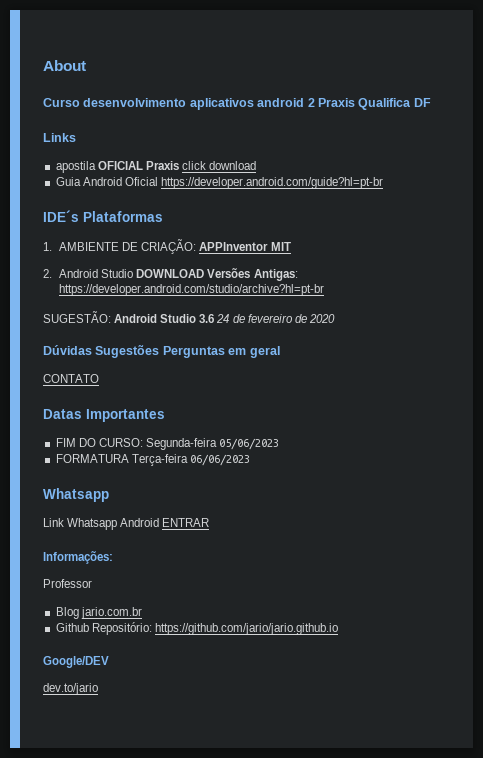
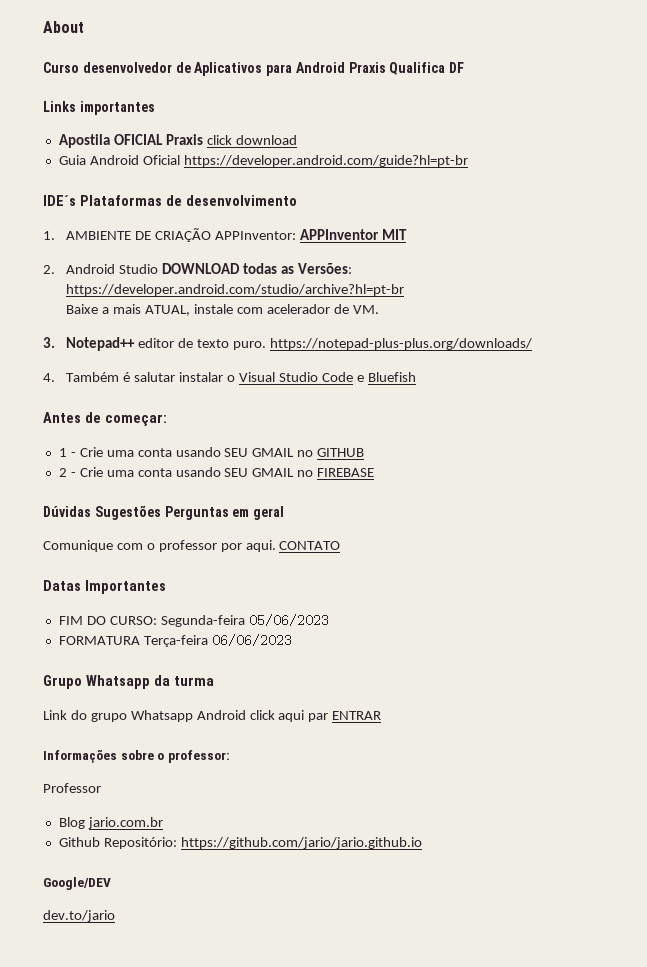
- Curso desenvolvimento aplicativos android 2 Praxis Qualifica DF
+ Curso desenvolvedor de Aplicativos para Android Praxis Qualifica DF
- Links
- apostila OFICIAL Praxis click download
+ Links importantes
+ Apostila OFICIAL Praxis click download
- IDE´s Plataformas
+ IDE´s Plataformas de desenvolvimento
- 1. AMBIENTE DE CRIAÇÃO: APPInventor MIT
+ 1. AMBIENTE DE CRIAÇÃO APPInventor: APPInventor MIT
- 2. Android Studio DOWNLOAD Versões Antigas: https://developer.android.com/studio/archive?hl=pt-br
- SUGESTÃO: Android Studio 3.6 24 de fevereiro de 2020
+ 2. Android Studio DOWNLOAD todas as Versões: https://developer.android.com/studio/archive?hl=pt-br
+ Baixe a mais ATUAL, instale com acelerador de VM.
+ 3. Notepad++ editor de texto puro. https://notepad-plus-plus.org/downloads/
+ 4. Também é salutar instalar o Visual Studio Code e Bluefish
+ Antes de começar:
+ 1 - Crie uma conta usando SEU GMAIL no GITHUB
+ 2 - Crie uma conta usando SEU GMAIL no FIREBASE
+ Comunique com o professor por aqui.
  FORMATURA Terça-feira 06/06/2023
- Whatsapp
+ Grupo Whatsapp da turma
- Link Whatsapp Android ENTRAR
- Informações:
+ Link do grupo Whatsapp Android click aqui par ENTRAR
+ Informações sobre o professor:

